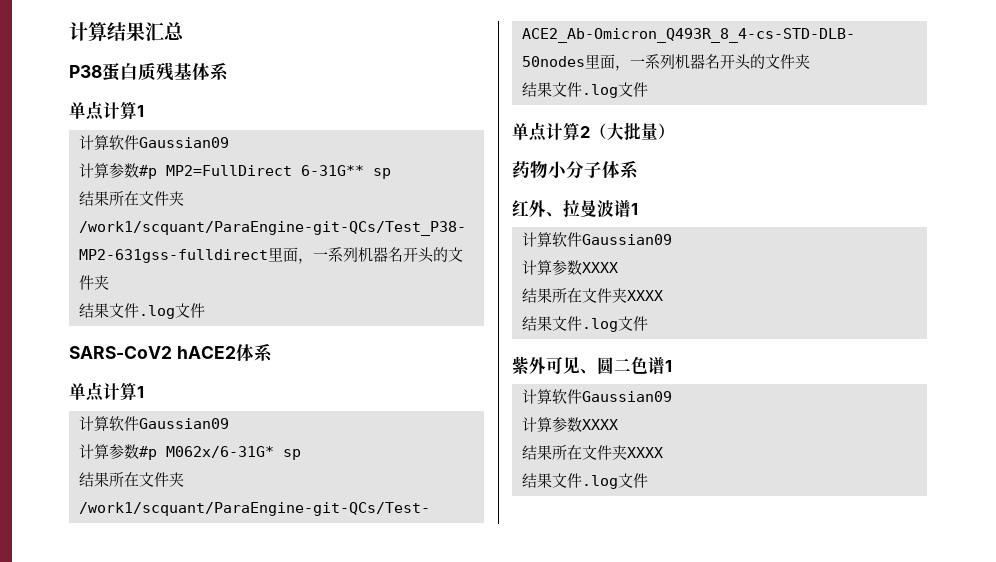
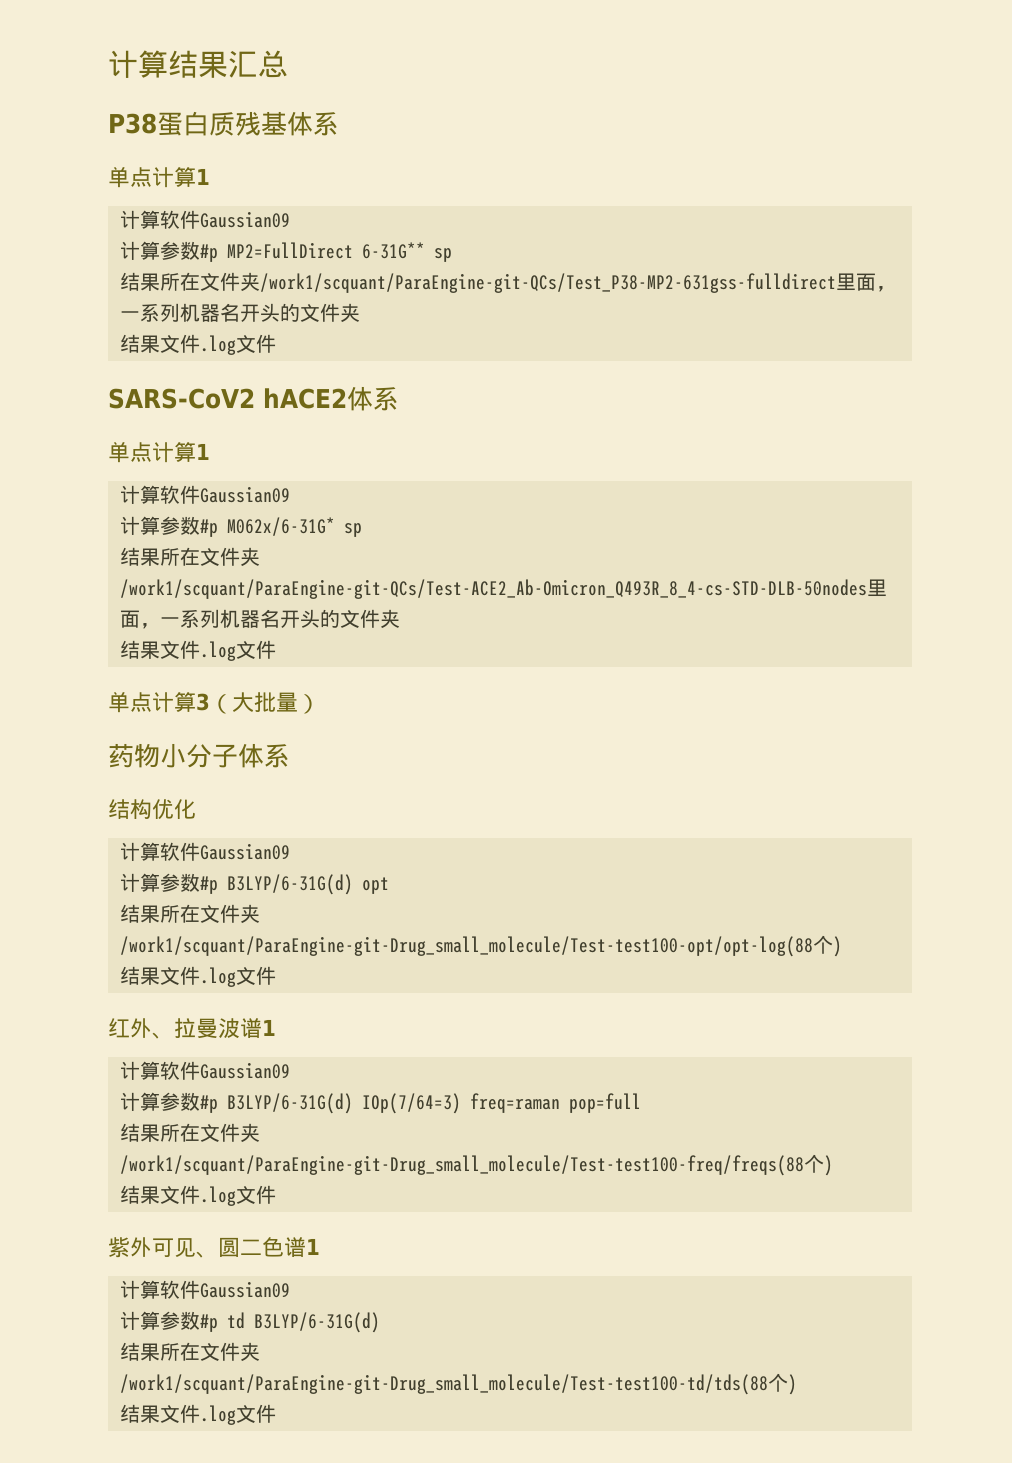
- 单点计算2（大批量）
+ 单点计算3（大批量）
+ 结构优化
+ 计算软件Gaussian09
+ 计算参数#p B3LYP/6-31G(d) opt
+ 结果所在文件夹/work1/scquant/ParaEngine-git-Drug_small_molecule/Test-test100-opt/opt-log(88个)
+ 结果文件.log文件
  红外、拉曼波谱1
  计算软件Gaussian09
- 计算参数XXXX
- 结果所在文件夹XXXX
+ 计算参数#p B3LYP/6-31G(d) IOp(7/64=3) freq=raman pop=full
+ 结果所在文件夹/work1/scquant/ParaEngine-git-Drug_small_molecule/Test-test100-freq/freqs(88个)
  紫外可见、圆二色谱1
  计算软件Gaussian09
- 计算参数XXXX
- 结果所在文件夹XXXX
+ 计算参数#p td B3LYP/6-31G(d)
+ 结果所在文件夹/work1/scquant/ParaEngine-git-Drug_small_molecule/Test-test100-td/tds(88个)

